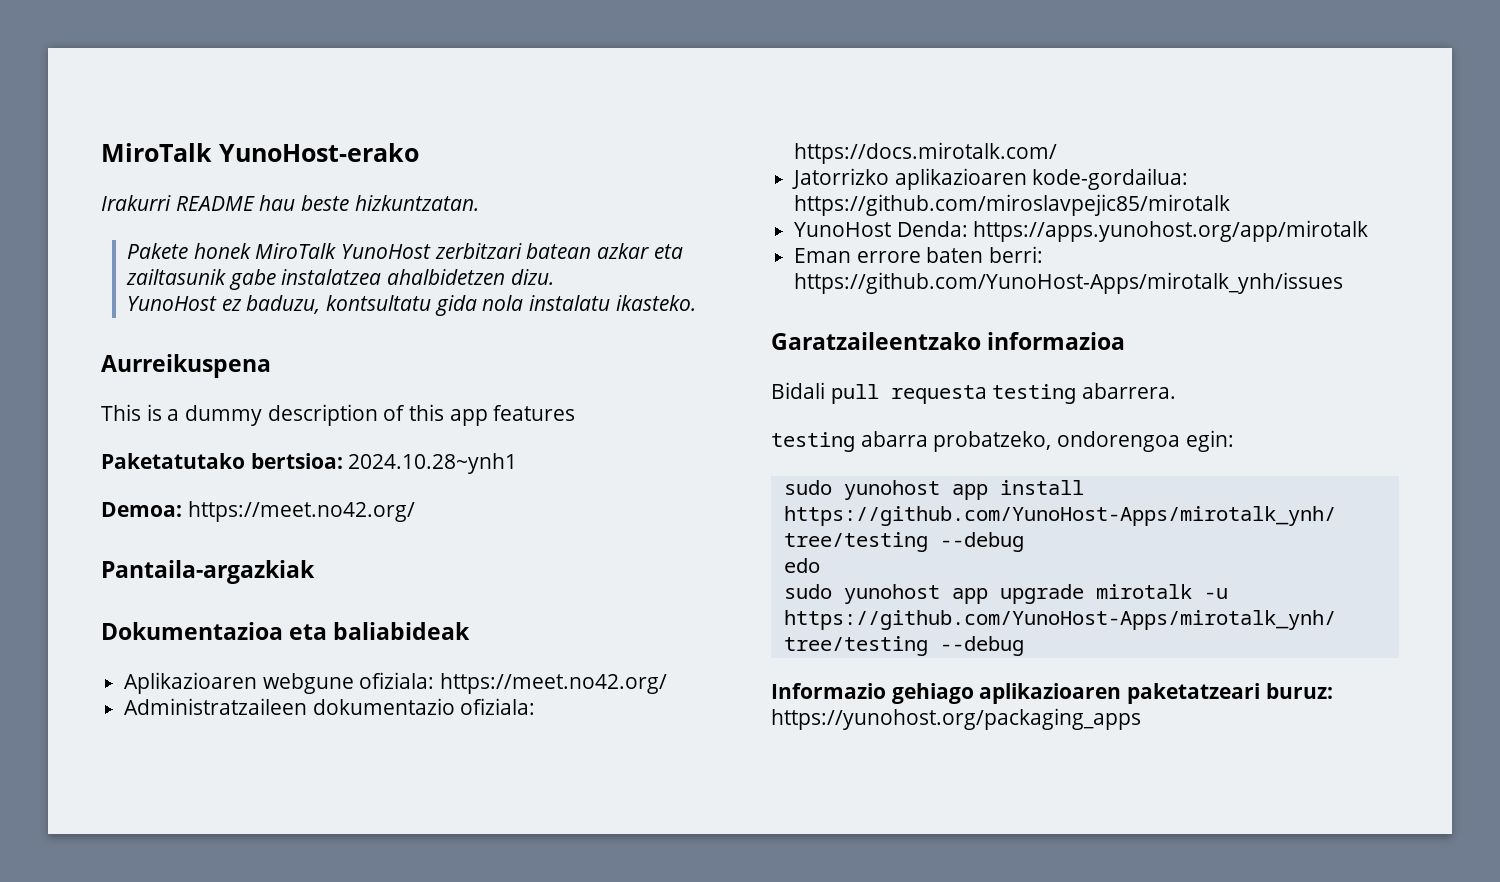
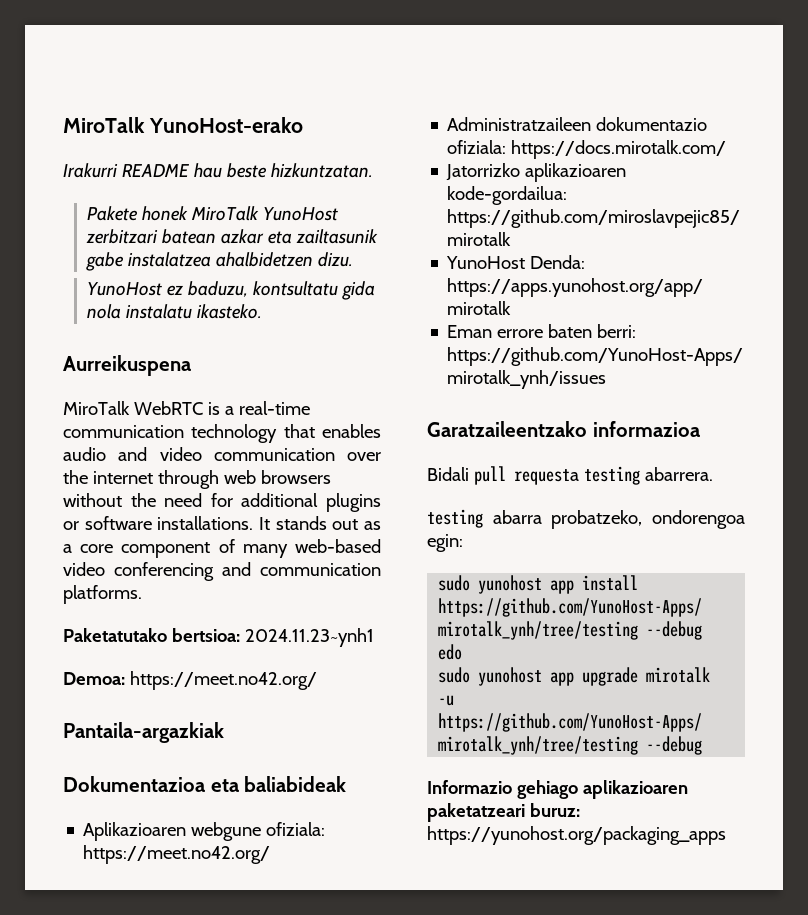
- This is a dummy description of this app features
+ MiroTalk WebRTC is a real-time communication technology that enables audio and video communication over the internet through web browsers without the need for additional plugins or software installations. It stands out as a core component of many web-based video conferencing and communication platforms.
- Paketatutako bertsioa: 2024.10.28~ynh1
+ Paketatutako bertsioa: 2024.11.23~ynh1

